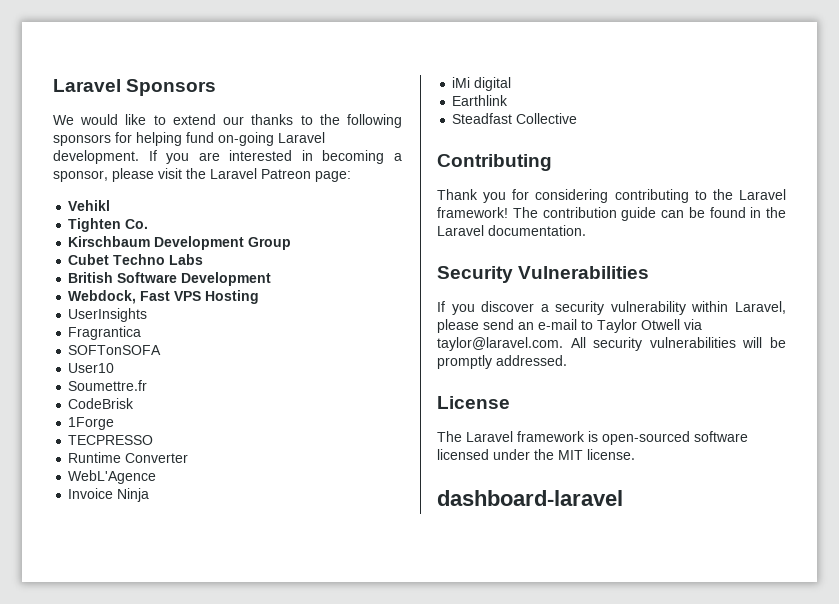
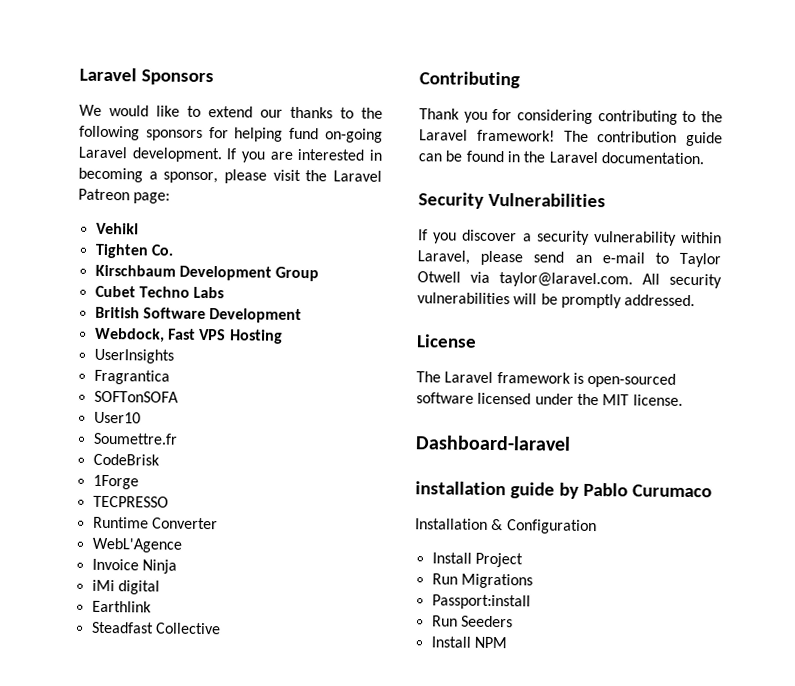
- dashboard-laravel
+ Dashboard-laravel
+ installation guide by Pablo Curumaco
+ Installation & Configuration
+ Install Project
+ Run Migrations
+ Passport:install
+ Run Seeders
+ Install NPM

